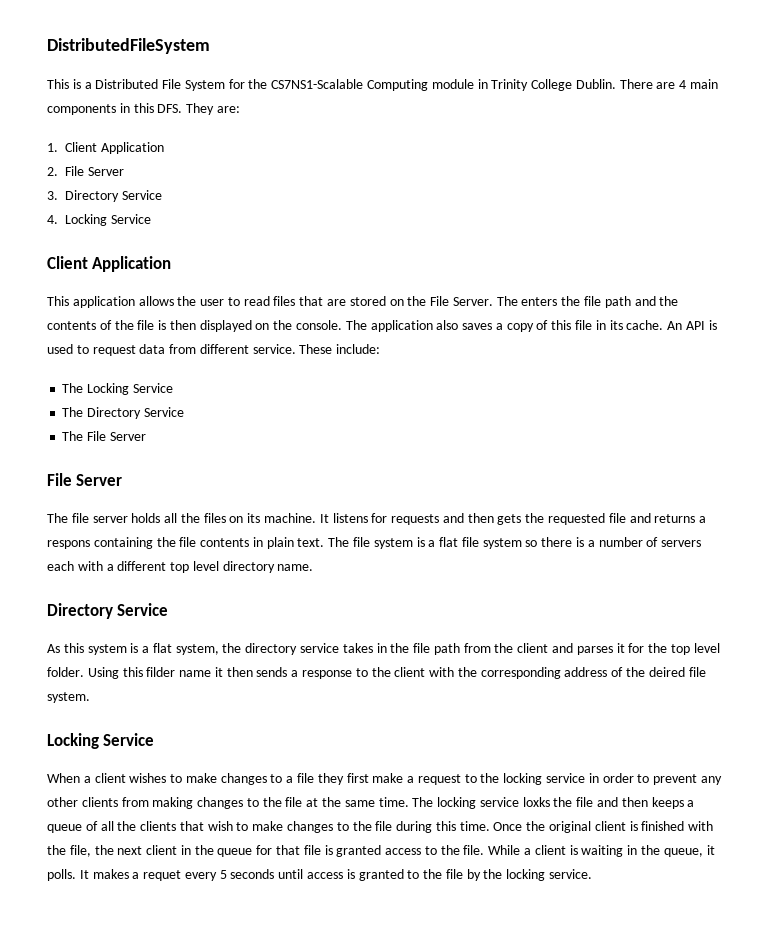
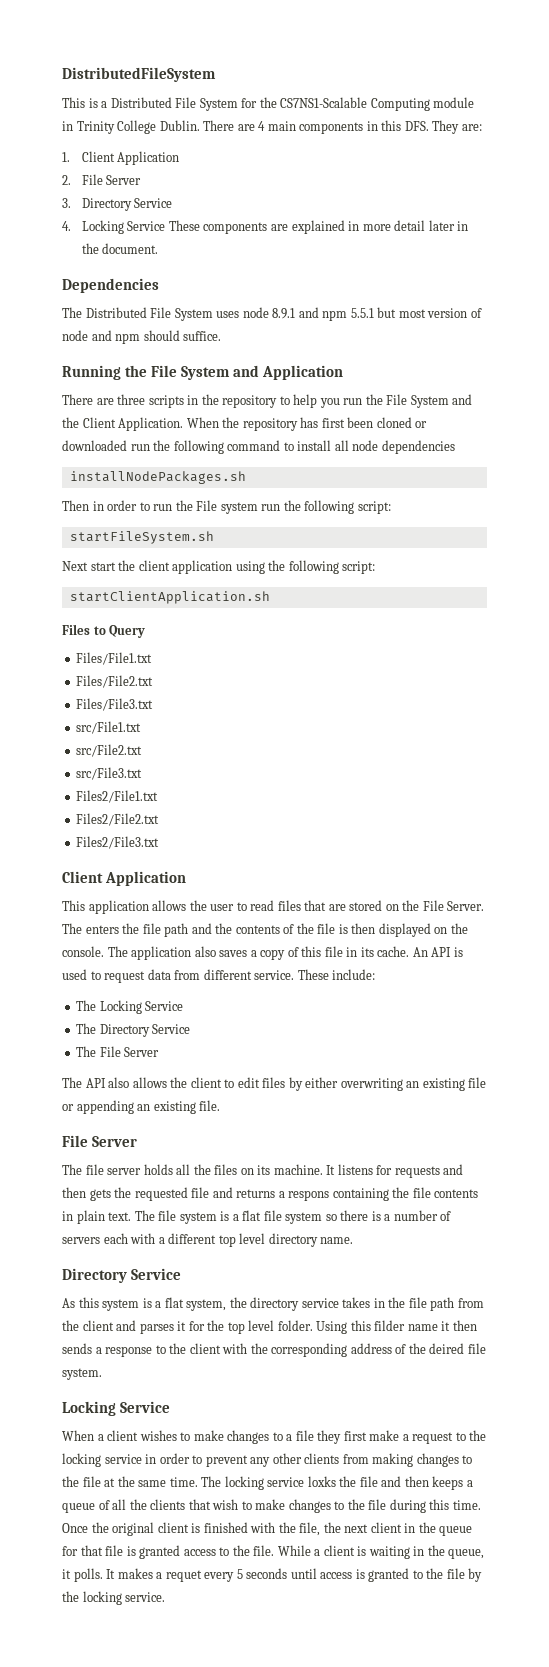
- 4. Locking Service
+ 4. Locking Service These components are explained in more detail later in the document.
+ Dependencies
+ The Distributed File System uses node 8.9.1 and npm 5.5.1 but most version of node and npm should suffice.
+ Running the File System and Application
+ There are three scripts in the repository to help you run the File System and the Client Application. When the repository has first been cloned or downloaded run the following command to install all node dependencies
+ installNodePackages.sh
+ Then in order to run the File system run the following script:
+ startFileSystem.sh
+ Next start the client application using the following script:
+ startClientApplication.sh
+ Files to Query
+ Files/File1.txt
+ Files/File2.txt
+ Files/File3.txt
+ src/File1.txt
+ src/File2.txt
+ src/File3.txt
+ Files2/File1.txt
+ Files2/File2.txt
+ Files2/File3.txt
+ The API also allows the client to edit files by either overwriting an existing file or appending an existing file.

